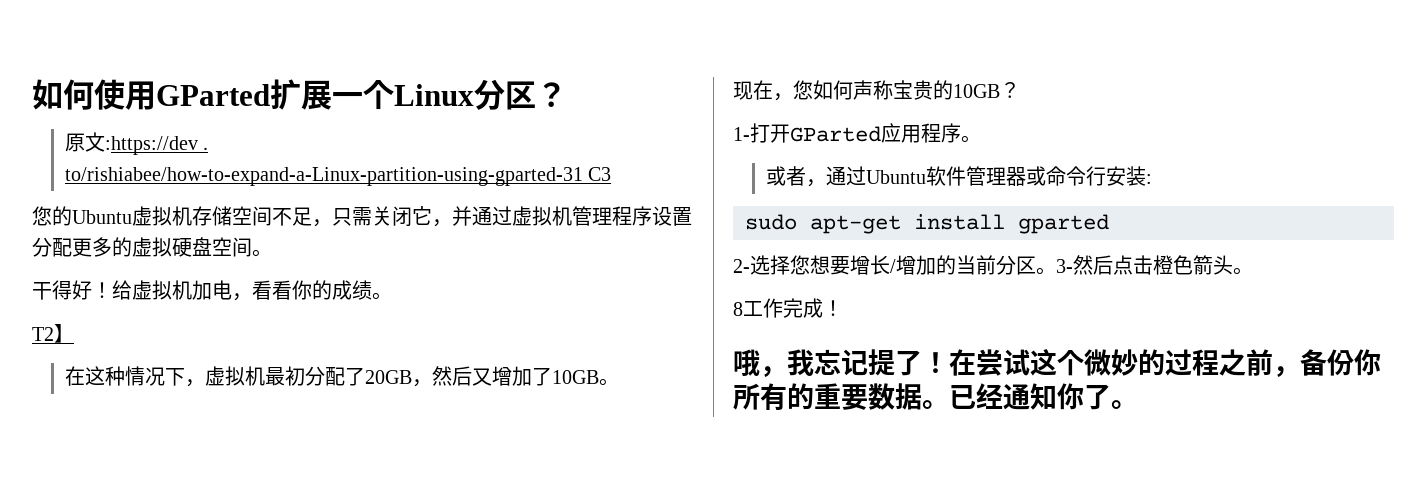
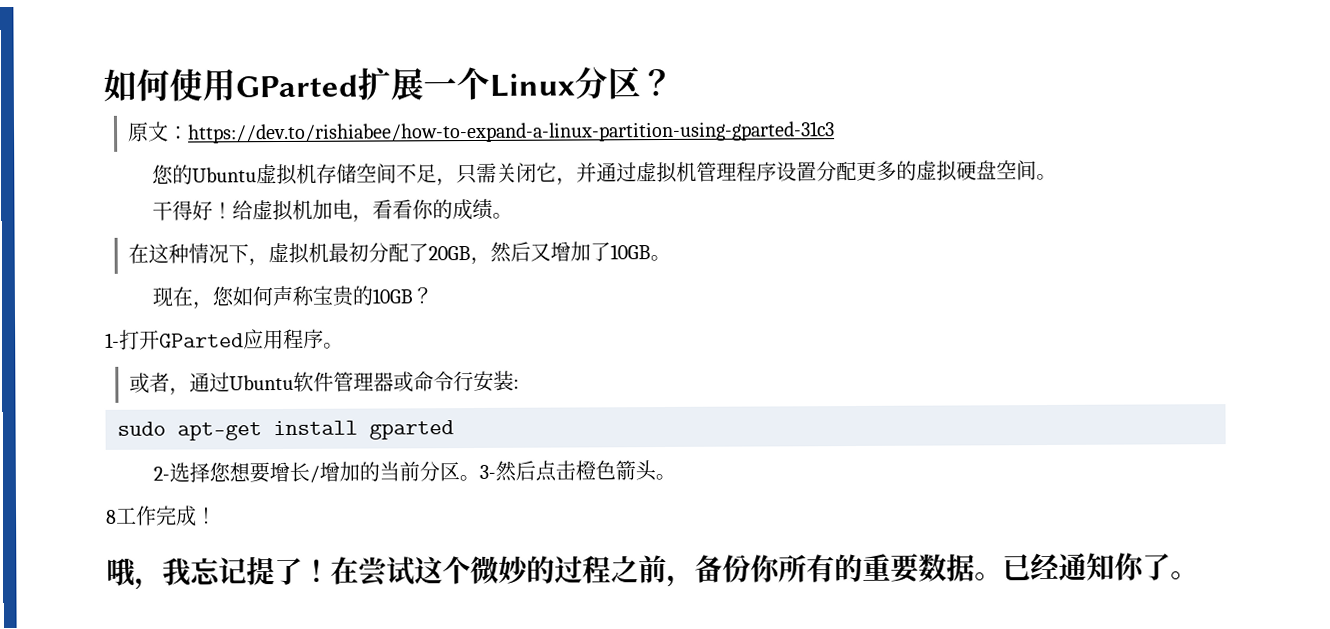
- 原文:https://dev . to/rishiabee/how-to-expand-a-Linux-partition-using-gparted-31 C3
+ 原文：https://dev.to/rishiabee/how-to-expand-a-linux-partition-using-gparted-31c3
- T2】

